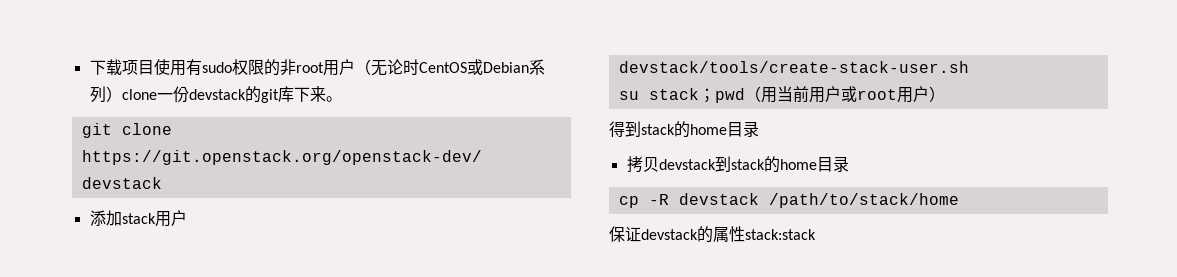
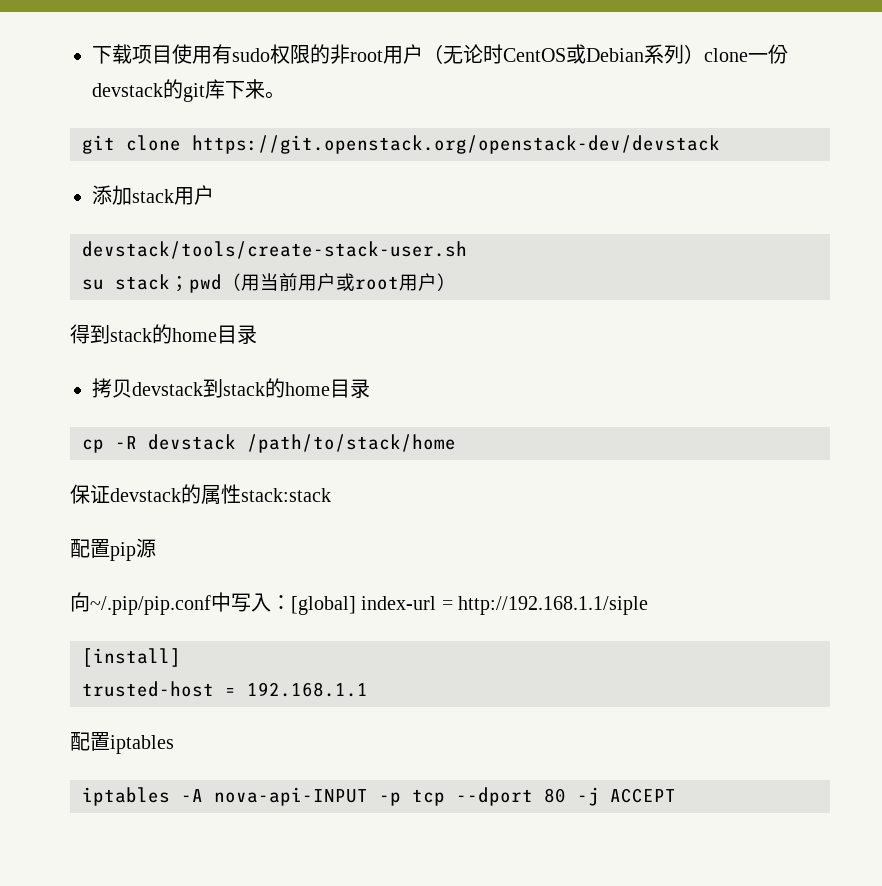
+ 配置pip源
+ 向~/.pip/pip.conf中写入：[global] index-url = http://192.168.1.1/siple
+ [install]
+ trusted-host = 192.168.1.1
+ 配置iptables
+ iptables -A nova-api-INPUT -p tcp --dport 80 -j ACCEPT

